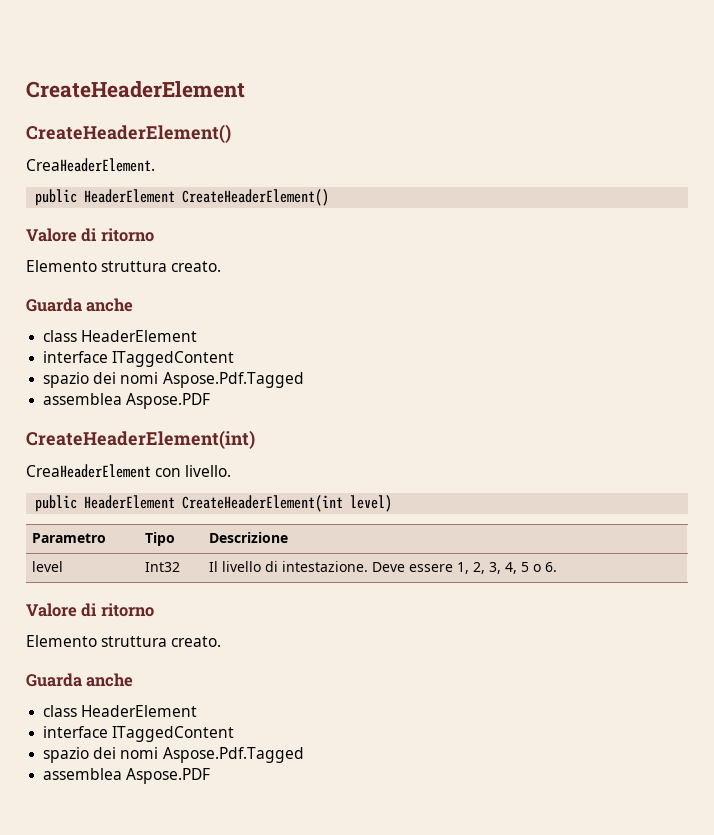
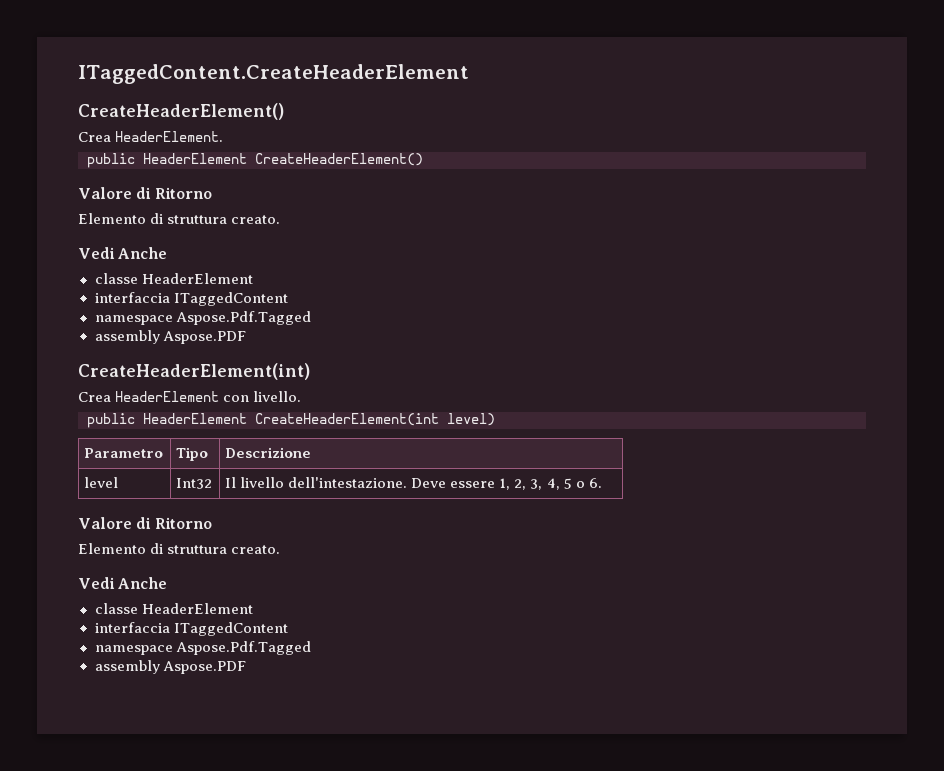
- CreateHeaderElement
+ ITaggedContent.CreateHeaderElement
  CreateHeaderElement()
- CreaHeaderElement.
+ Crea HeaderElement.
  public HeaderElement CreateHeaderElement()
- Valore di ritorno
- Elemento struttura creato.
- Guarda anche
- class HeaderElement
- interface ITaggedContent
- spazio dei nomi Aspose.Pdf.Tagged
- assemblea Aspose.PDF
+ Valore di Ritorno
+ Elemento di struttura creato.
+ Vedi Anche
+ classe HeaderElement
+ interfaccia ITaggedContent
+ namespace Aspose.Pdf.Tagged
+ assembly Aspose.PDF
- CreaHeaderElement con livello.
+ Crea HeaderElement con livello.
- level | Int32 | Il livello di intestazione. Deve essere 1, 2, 3, 4, 5 o 6.
- Valore di ritorno
- Elemento struttura creato.
- Guarda anche
- class HeaderElement
- interface ITaggedContent
- spazio dei nomi Aspose.Pdf.Tagged
- assemblea Aspose.PDF
+ level | Int32 | Il livello dell'intestazione. Deve essere 1, 2, 3, 4, 5 o 6.
+ Valore di Ritorno
+ Elemento di struttura creato.
+ Vedi Anche
+ classe HeaderElement
+ interfaccia ITaggedContent
+ namespace Aspose.Pdf.Tagged
+ assembly Aspose.PDF

